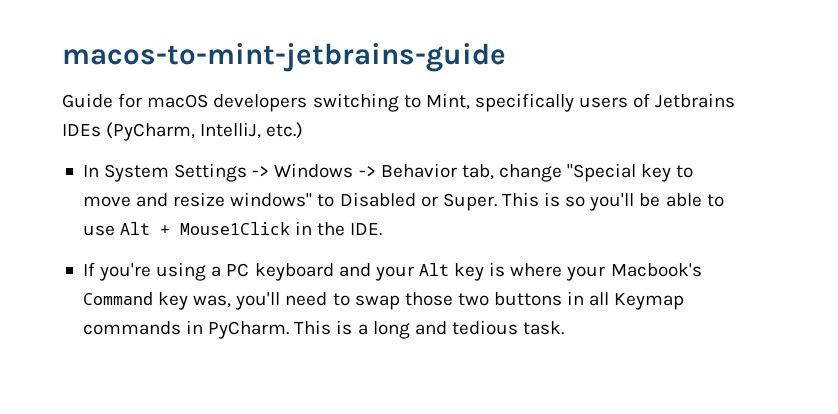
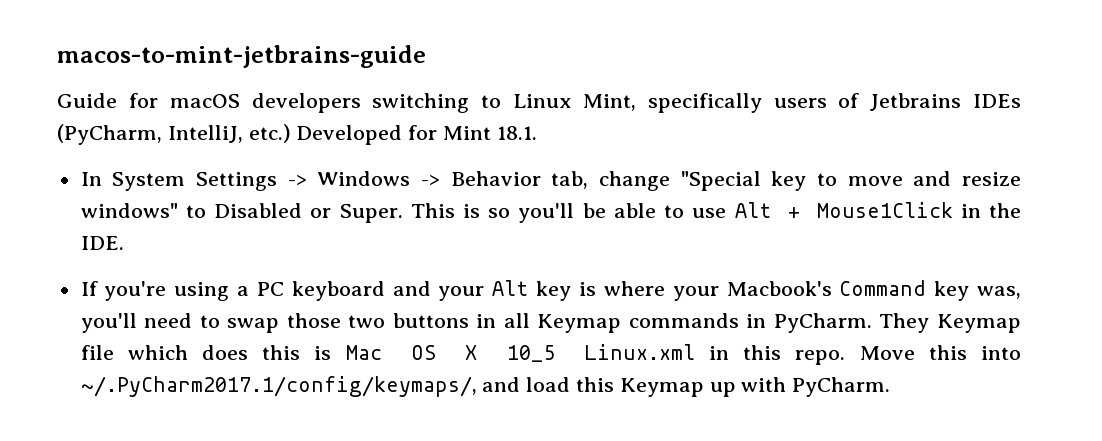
- Guide for macOS developers switching to Mint, specifically users of Jetbrains IDEs (PyCharm, IntelliJ, etc.)
+ Guide for macOS developers switching to Linux Mint, specifically users of Jetbrains IDEs (PyCharm, IntelliJ, etc.) Developed for Mint 18.1.
- This is a long and tedious task.
+ They Keymap file which does this is Mac OS X 10_5 Linux.xml in this repo. Move this into ~/.PyCharm2017.1/config/keymaps/, and load this Keymap up with PyCharm.

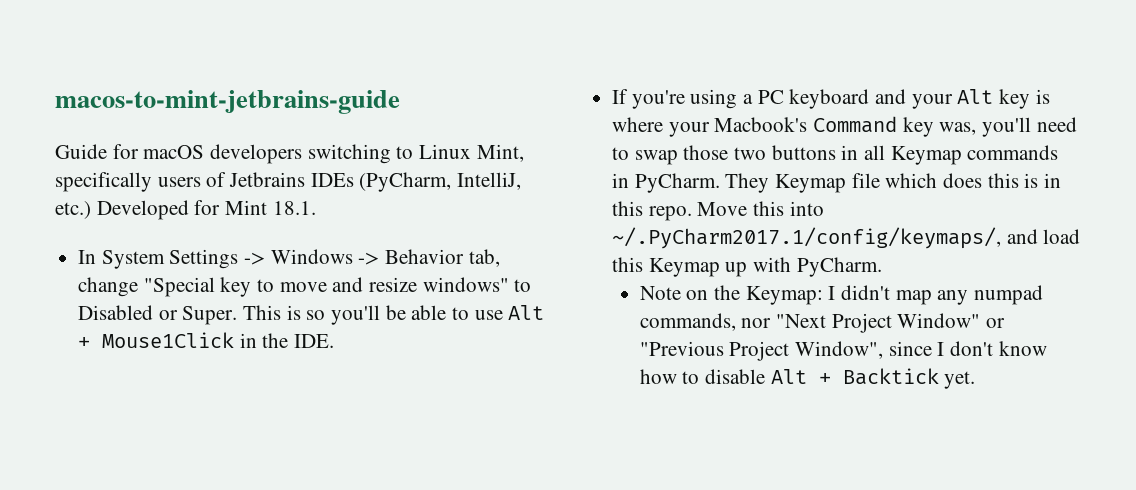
- They Keymap file which does this is Mac OS X 10_5 Linux.xml in this repo.
+ They Keymap file which does this is in this repo.
+ Note on the Keymap: I didn't map any numpad commands, nor "Next Project Window" or "Previous Project Window", since I don't know how to disable Alt + Backtick yet.

